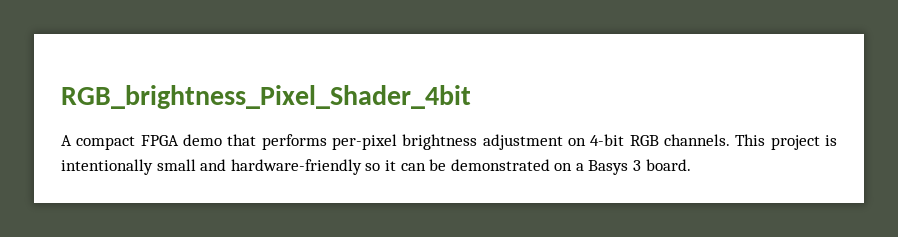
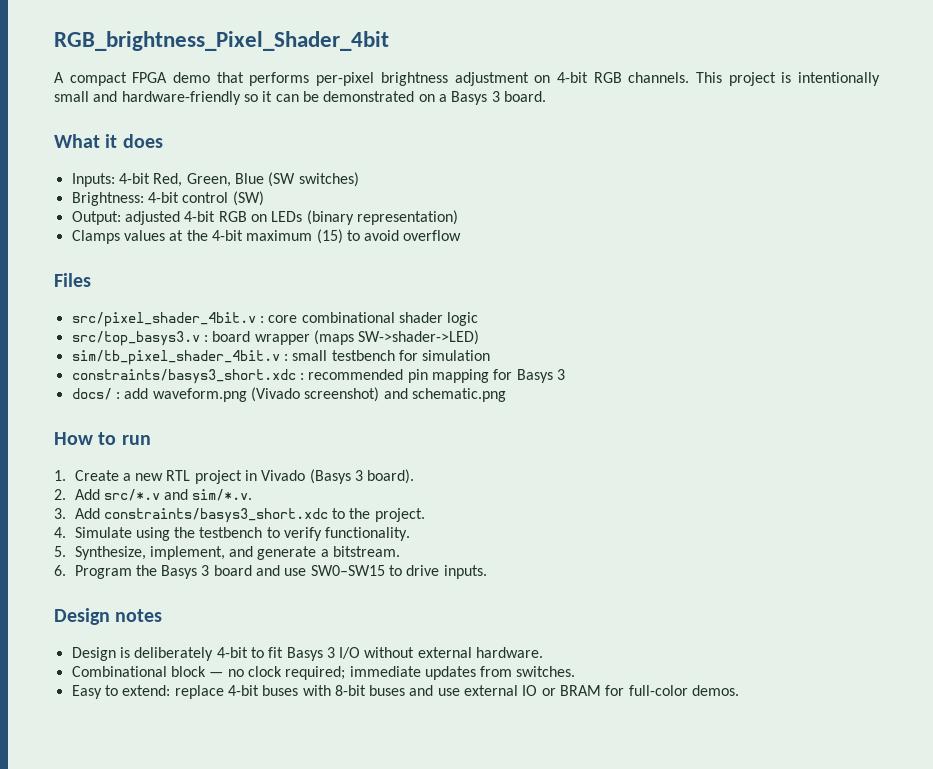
+ What it does
+ Inputs: 4-bit Red, Green, Blue (SW switches)
+ Brightness: 4-bit control (SW)
+ Output: adjusted 4-bit RGB on LEDs (binary representation)
+ Clamps values at the 4-bit maximum (15) to avoid overflow
+ Files
+ src/pixel_shader_4bit.v : core combinational shader logic
+ src/top_basys3.v : board wrapper (maps SW->shader->LED)
+ sim/tb_pixel_shader_4bit.v : small testbench for simulation
+ constraints/basys3_short.xdc : recommended pin mapping for Basys 3
+ docs/ : add waveform.png (Vivado screenshot) and schematic.png
+ How to run
+ 1. Create a new RTL project in Vivado (Basys 3 board).
+ 2. Add src/*.v and sim/*.v.
+ 3. Add constraints/basys3_short.xdc to the project.
+ 4. Simulate using the testbench to verify functionality.
+ 5. Synthesize, implement, and generate a bitstream.
+ 6. Program the Basys 3 board and use SW0–SW15 to drive inputs.
+ Design notes
+ Design is deliberately 4-bit to fit Basys 3 I/O without external hardware.
+ Combinational block — no clock required; immediate updates from switches.
+ Easy to extend: replace 4-bit buses with 8-bit buses and use external IO or BRAM for full-color demos.

